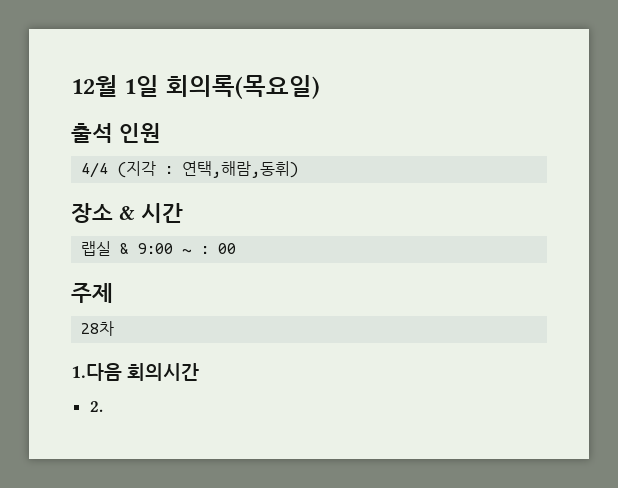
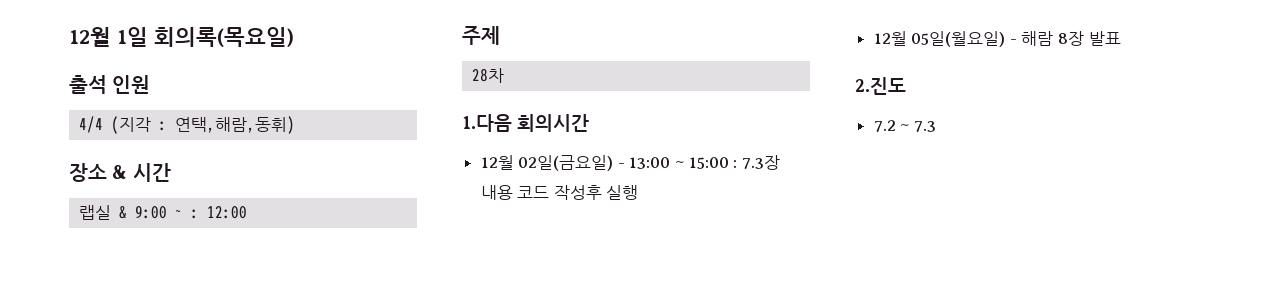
- 랩실 & 9:00 ~ : 00
+ 랩실 & 9:00 ~ : 12:00
- 2.
+ 12월 02일(금요일) - 13:00 ~ 15:00 : 7.3장 내용 코드 작성후 실행
+ 12월 05일(월요일) - 해람 8장 발표
+ 2.진도
+ 7.2 ~ 7.3

